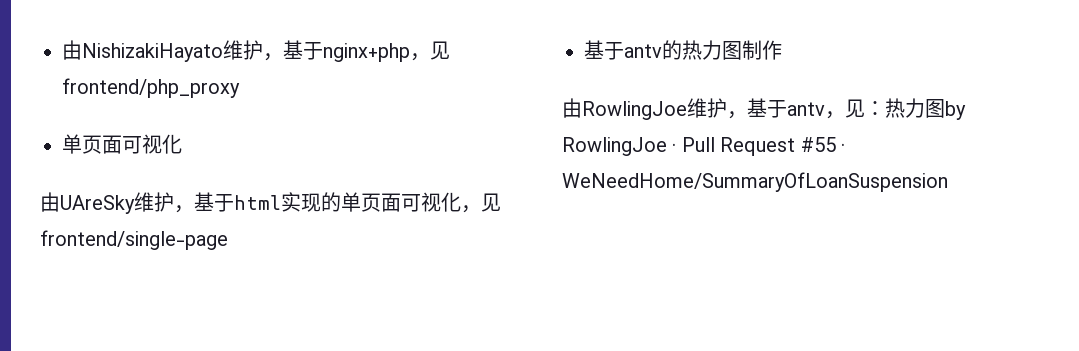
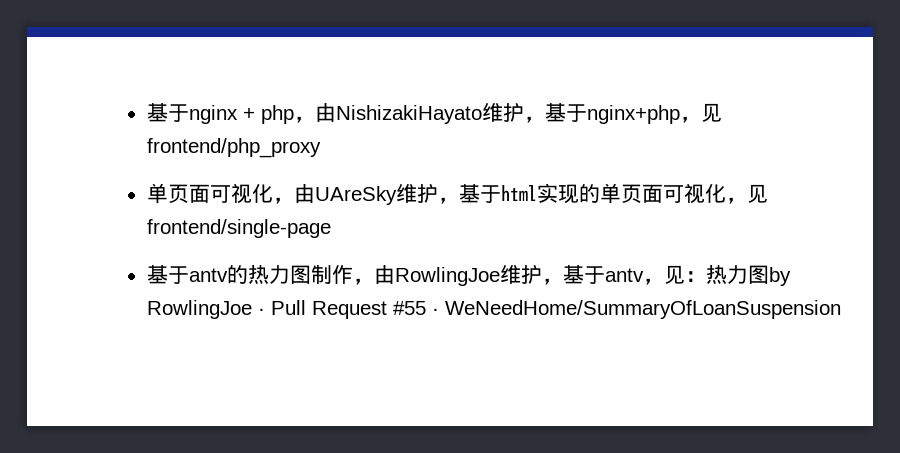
- 由NishizakiHayato维护，基于nginx+php，见frontend/php_proxy
- 单页面可视化
- 由UAreSky维护，基于html实现的单页面可视化，见frontend/single-page
+ 基于nginx + php，由NishizakiHayato维护，基于nginx+php，见frontend/php_proxy
+ 单页面可视化，由UAreSky维护，基于html实现的单页面可视化，见frontend/single-page
- 基于antv的热力图制作
- 由RowlingJoe维护，基于antv，见：热力图by RowlingJoe · Pull Request #55 · WeNeedHome/SummaryOfLoanSuspension
+ 基于antv的热力图制作，由RowlingJoe维护，基于antv，见：热力图by RowlingJoe · Pull Request #55 · WeNeedHome/SummaryOfLoanSuspension

